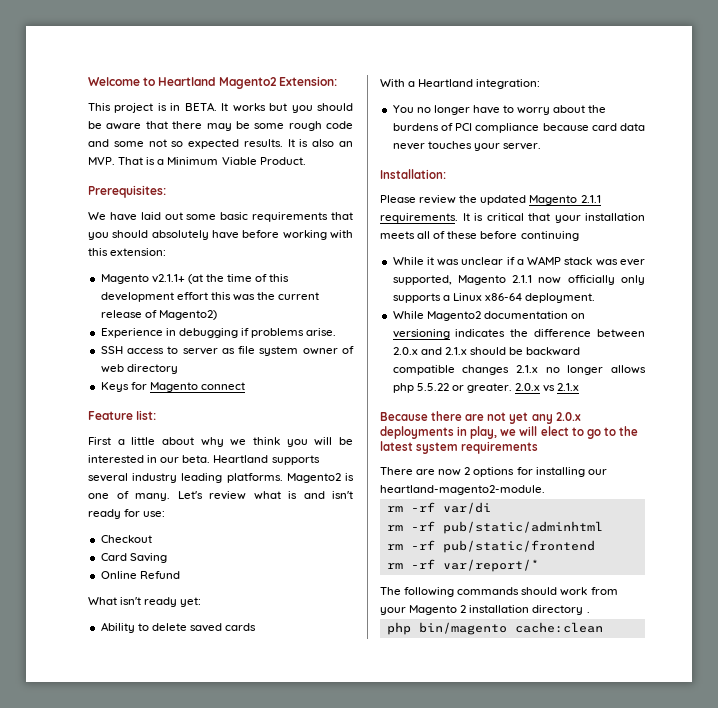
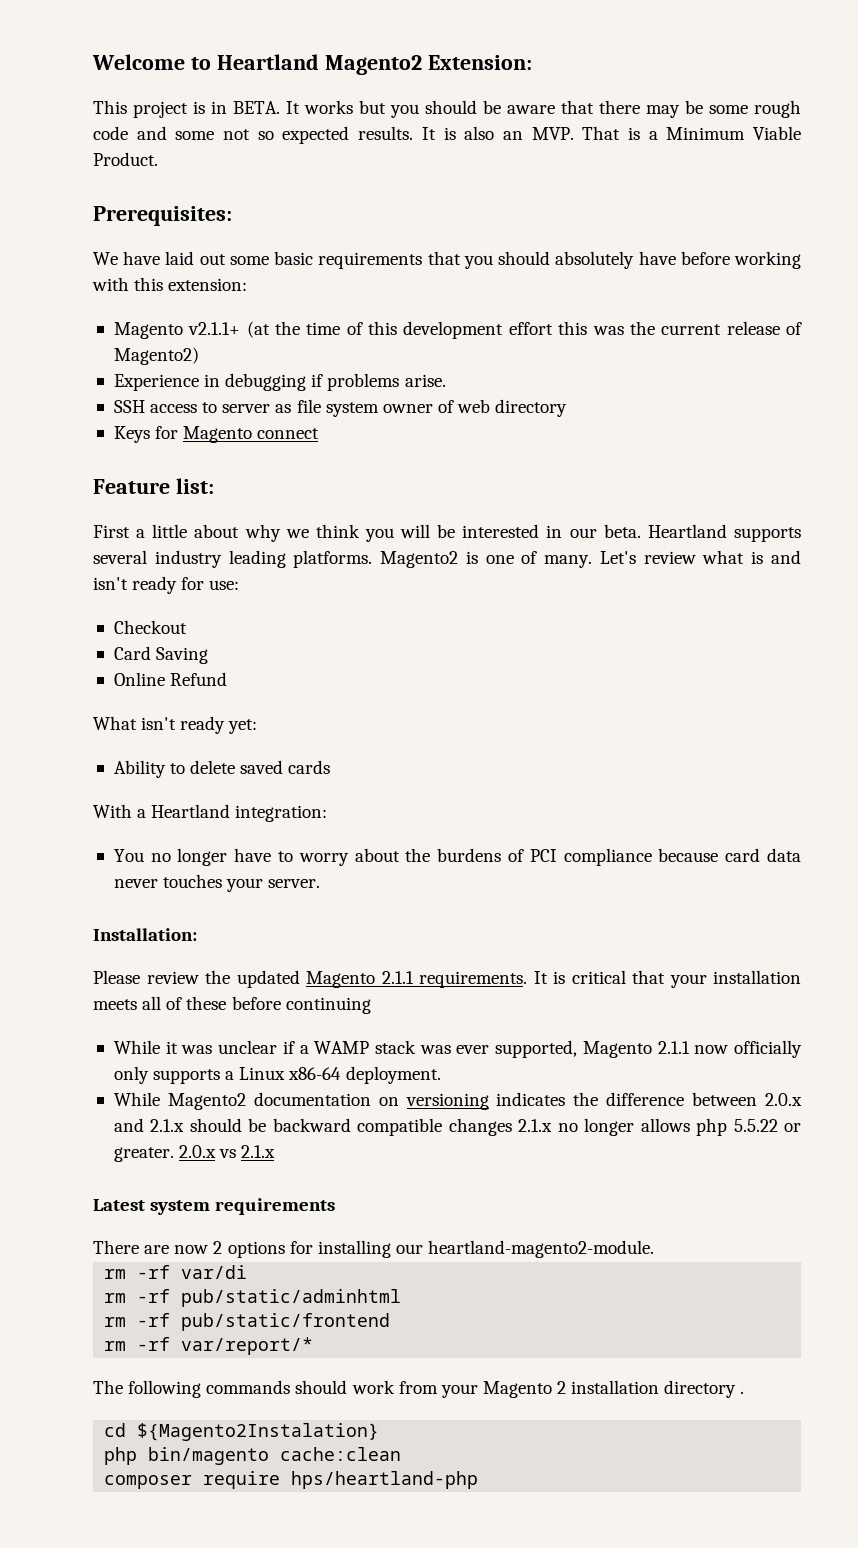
- Because there are not yet any 2.0.x deployments in play, we will elect to go to the latest system requirements
+ Latest system requirements
+ cd ${Magento2Instalation}
+ composer require hps/heartland-php

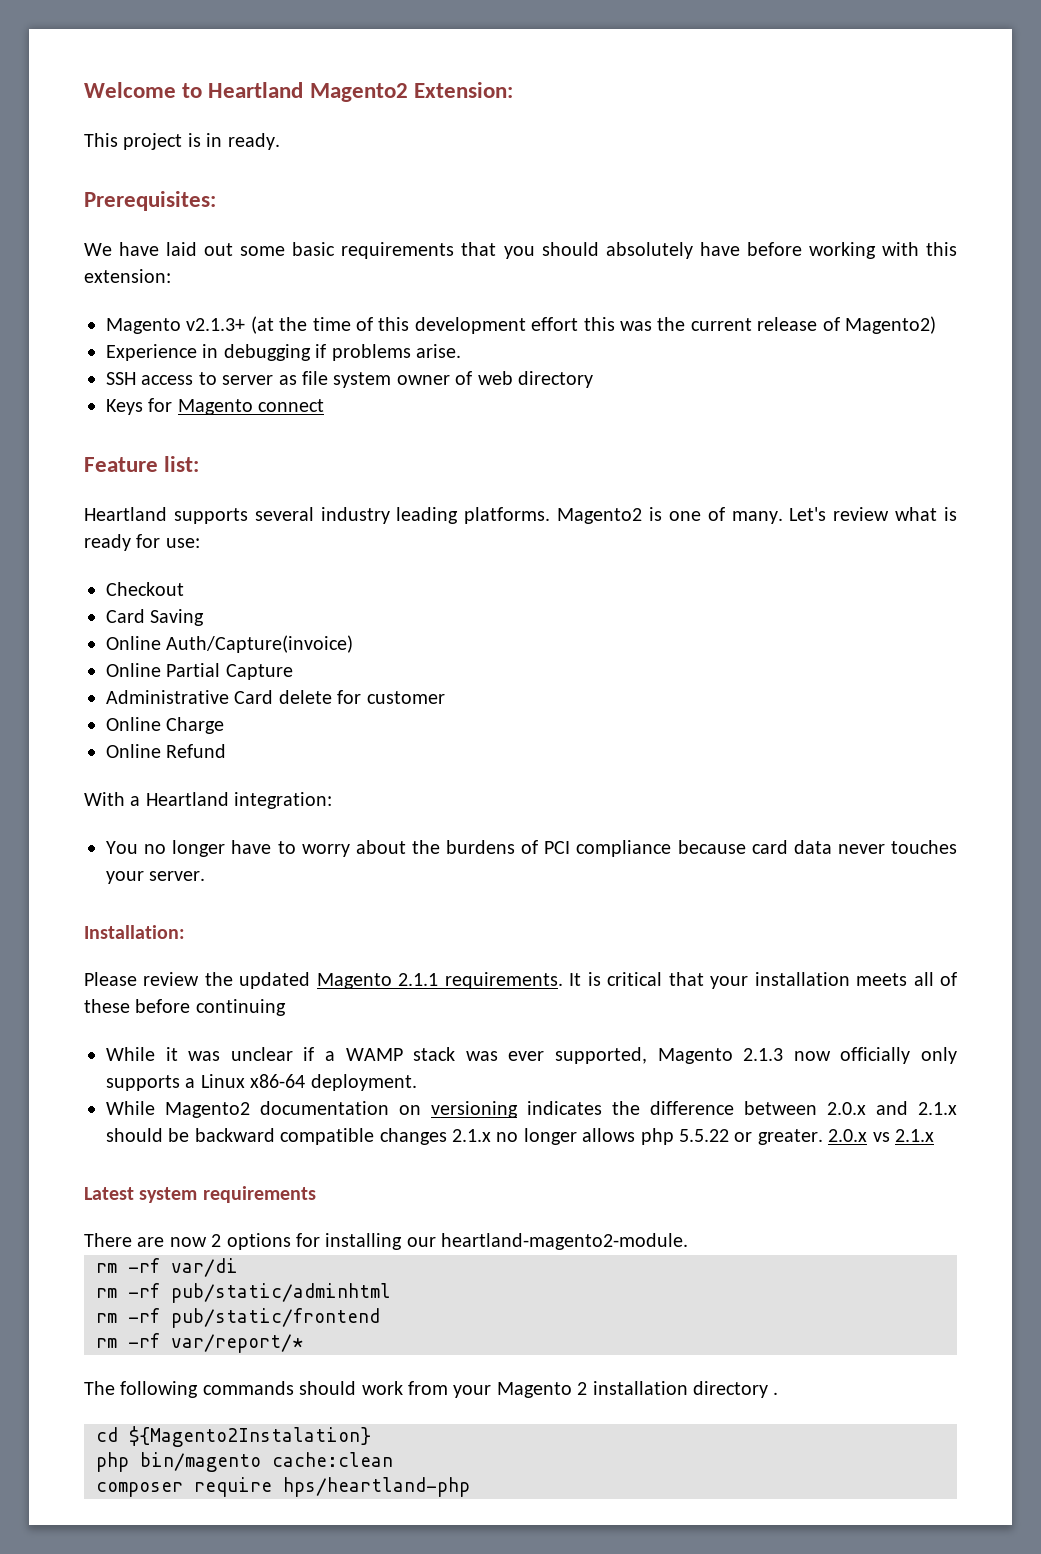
- This project is in BETA. It works but you should be aware that there may be some rough code and some not so expected results. It is also an MVP. That is a Minimum Viable Product.
+ This project is in ready.
- Magento v2.1.1+ (at the time of this development effort this was the current release of Magento2)
+ Magento v2.1.3+ (at the time of this development effort this was the current release of Magento2)
- First a little about why we think you will be interested in our beta.
- Let's review what is and isn't ready for use:
+ Let's review what is ready for use:
+ Online Auth/Capture(invoice)
+ Online Partial Capture
+ Administrative Card delete for customer
+ Online Charge
  Online Refund
- What isn't ready yet:
- Ability to delete saved cards
- While it was unclear if a WAMP stack was ever supported, Magento 2.1.1 now officially only supports a Linux x86-64 deployment.
+ While it was unclear if a WAMP stack was ever supported, Magento 2.1.3 now officially only supports a Linux x86-64 deployment.

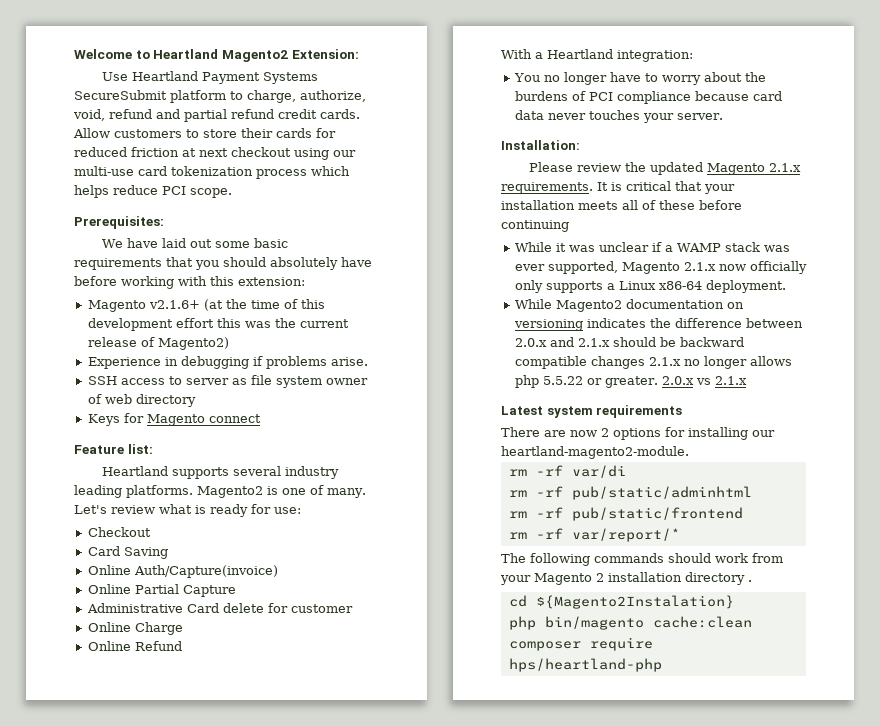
- This project is in ready.
+ Use Heartland Payment Systems SecureSubmit platform to charge, authorize, void, refund and partial refund credit cards. Allow customers to store their cards for reduced friction at next checkout using our multi-use card tokenization process which helps reduce PCI scope.
- Magento v2.1.3+ (at the time of this development effort this was the current release of Magento2)
+ Magento v2.1.6+ (at the time of this development effort this was the current release of Magento2)
- Please review the updated Magento 2.1.1 requirements.
+ Please review the updated Magento 2.1.x requirements.
- While it was unclear if a WAMP stack was ever supported, Magento 2.1.3 now officially only supports a Linux x86-64 deployment.
+ While it was unclear if a WAMP stack was ever supported, Magento 2.1.x now officially only supports a Linux x86-64 deployment.

